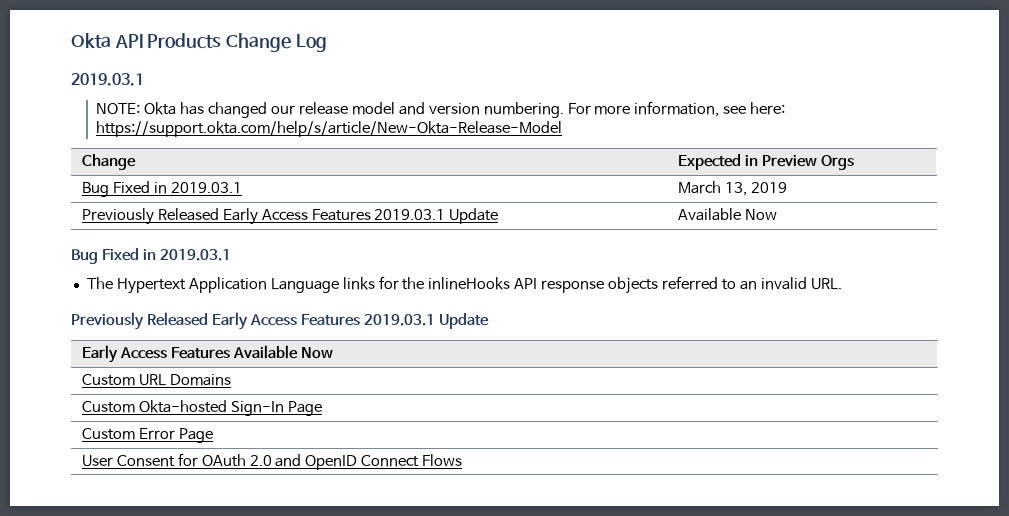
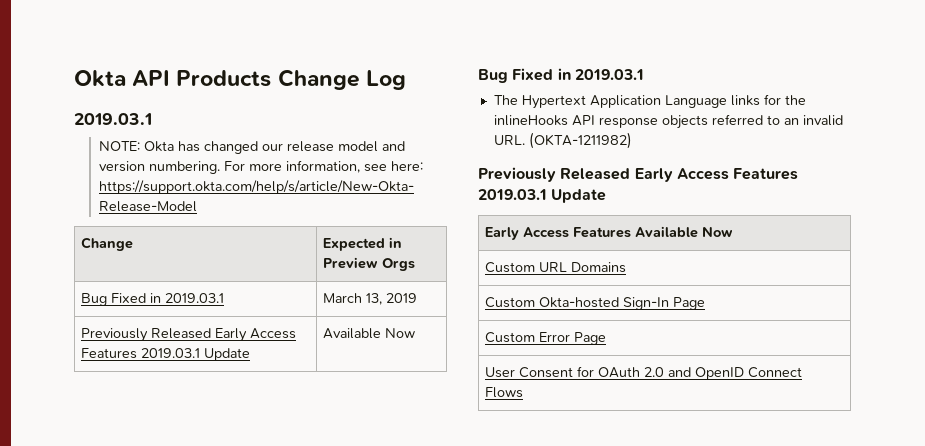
- The Hypertext Application Language links for the inlineHooks API response objects referred to an invalid URL.
+ The Hypertext Application Language links for the inlineHooks API response objects referred to an invalid URL. (OKTA-1211982)

